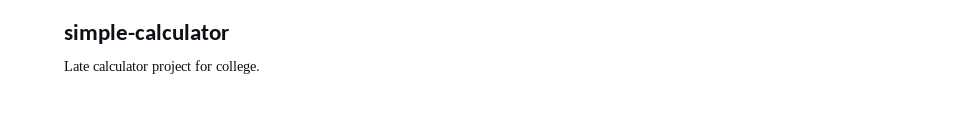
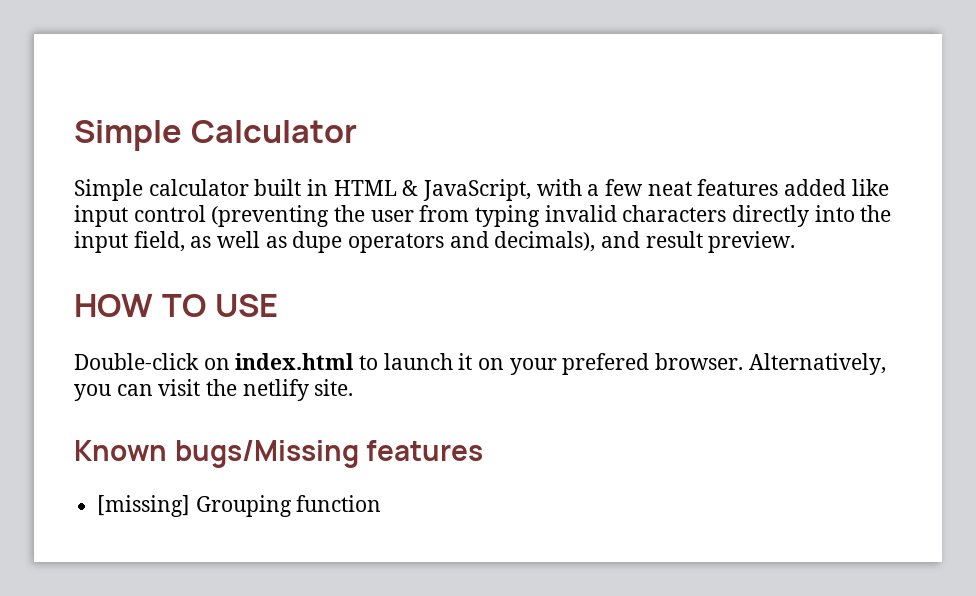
- simple-calculator
- Late calculator project for college.
+ Simple Calculator
+ Simple calculator built in HTML & JavaScript, with a few neat features added like input control (preventing the user from typing invalid characters directly into the input field, as well as dupe operators and decimals), and result preview.
+ HOW TO USE
+ Double-click on index.html to launch it on your prefered browser. Alternatively, you can visit the netlify site.
+ Known bugs/Missing features
+ [missing] Grouping function

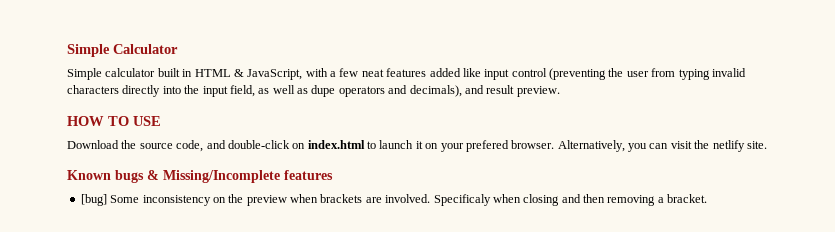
- Double-click on index.html to launch it on your prefered browser.
+ Download the source code, and double-click on index.html to launch it on your prefered browser.
- Known bugs/Missing features
- [missing] Grouping function
+ Known bugs & Missing/Incomplete features
+ [bug] Some inconsistency on the preview when brackets are involved. Specificaly when closing and then removing a bracket.

